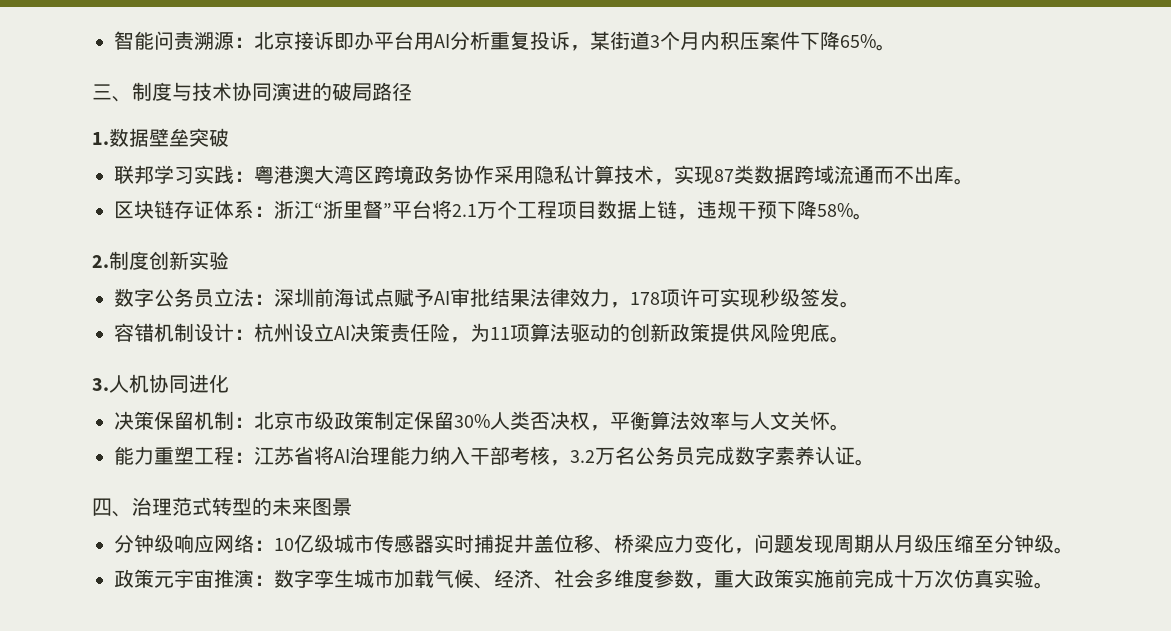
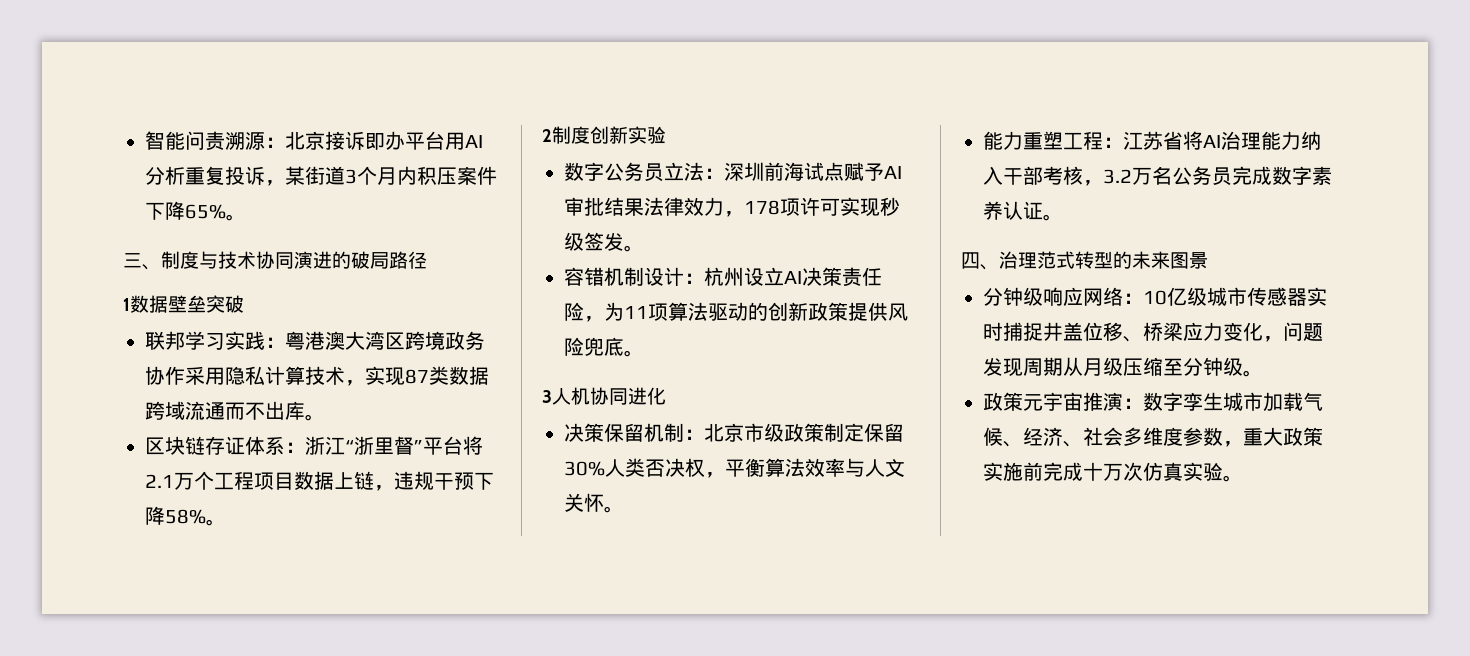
- 1.数据壁垒突破
+ 1数据壁垒突破
- 2.制度创新实验
+ 2制度创新实验
- 3.人机协同进化
+ 3人机协同进化

